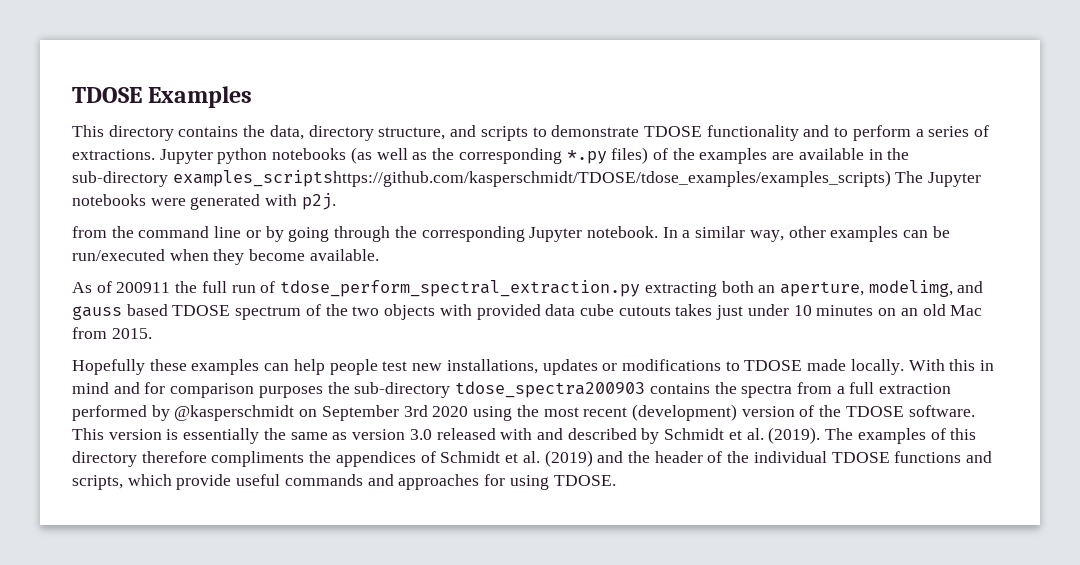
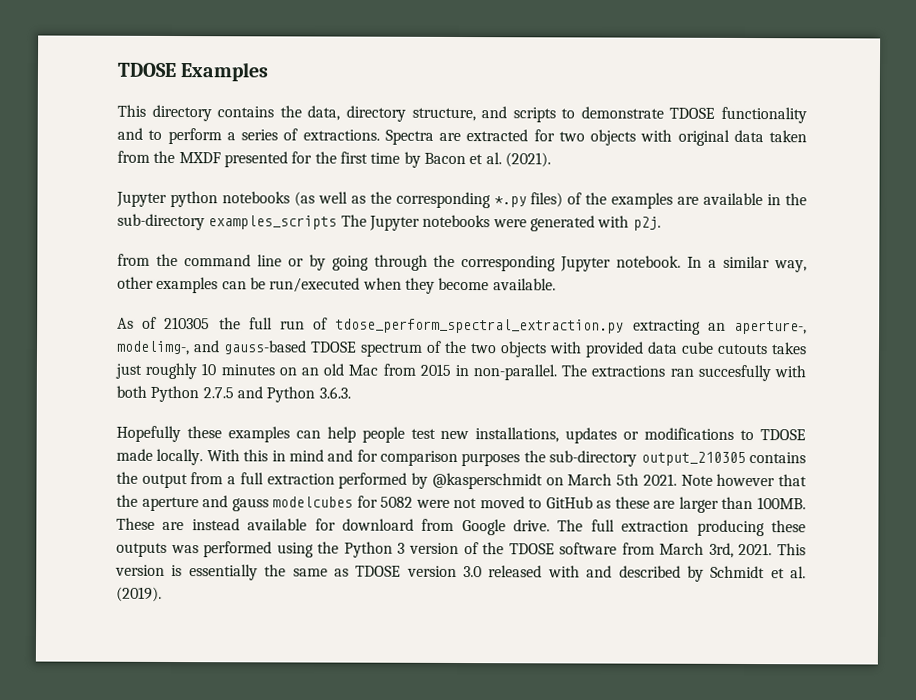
- This directory contains the data, directory structure, and scripts to demonstrate TDOSE functionality and to perform a series of extractions. Jupyter python notebooks (as well as the corresponding *.py files) of the examples are available in the sub-directory examples_scriptshttps://github.com/kasperschmidt/TDOSE/tdose_examples/examples_scripts) The Jupyter notebooks were generated with p2j.
+ This directory contains the data, directory structure, and scripts to demonstrate TDOSE functionality and to perform a series of extractions. Spectra are extracted for two objects with original data taken from the MXDF presented for the first time by Bacon et al. (2021).
+ Jupyter python notebooks (as well as the corresponding *.py files) of the examples are available in the sub-directory examples_scripts The Jupyter notebooks were generated with p2j.
- As of 200911 the full run of tdose_perform_spectral_extraction.py extracting both an aperture, modelimg, and gauss based TDOSE spectrum of the two objects with provided data cube cutouts takes just under 10 minutes on an old Mac from 2015.
+ As of 210305 the full run of tdose_perform_spectral_extraction.py extracting an aperture-, modelimg-, and gauss-based TDOSE spectrum of the two objects with provided data cube cutouts takes just roughly 10 minutes on an old Mac from 2015 in non-parallel. The extractions ran succesfully with both Python 2.7.5 and Python 3.6.3.
- With this in mind and for comparison purposes the sub-directory tdose_spectra200903 contains the spectra from a full extraction performed by @kasperschmidt on September 3rd 2020 using the most recent (development) version of the TDOSE software.
+ With this in mind and for comparison purposes the sub-directory output_210305 contains the output from a full extraction performed by @kasperschmidt on March 5th 2021. Note however that the aperture and gauss modelcubes for 5082 were not moved to GitHub as these are larger than 100MB. These are instead available for downloard from Google drive. The full extraction producing these outputs was performed using the Python 3 version of the TDOSE software from March 3rd, 2021.
- This version is essentially the same as version 3.0 released with and described by Schmidt et al. (2019). The examples of this directory therefore compliments the appendices of Schmidt et al. (2019) and the header of the individual TDOSE functions and scripts, which provide useful commands and approaches for using TDOSE.
+ This version is essentially the same as TDOSE version 3.0 released with and described by Schmidt et al. (2019).

